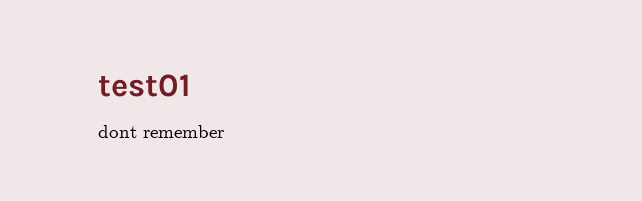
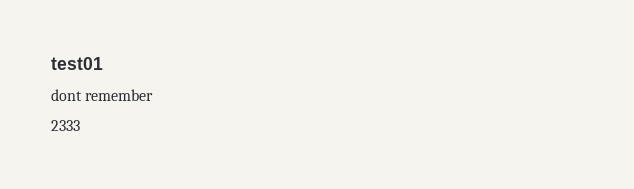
+ 2333

